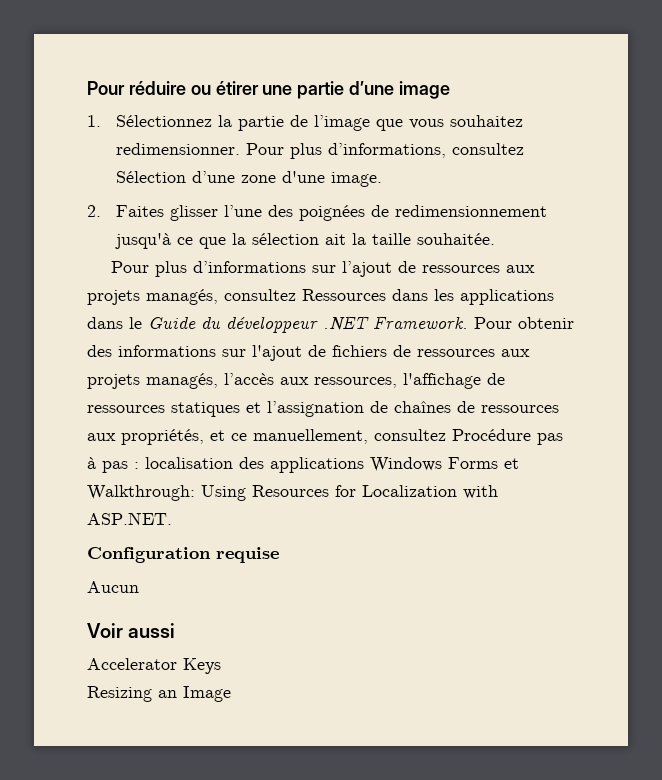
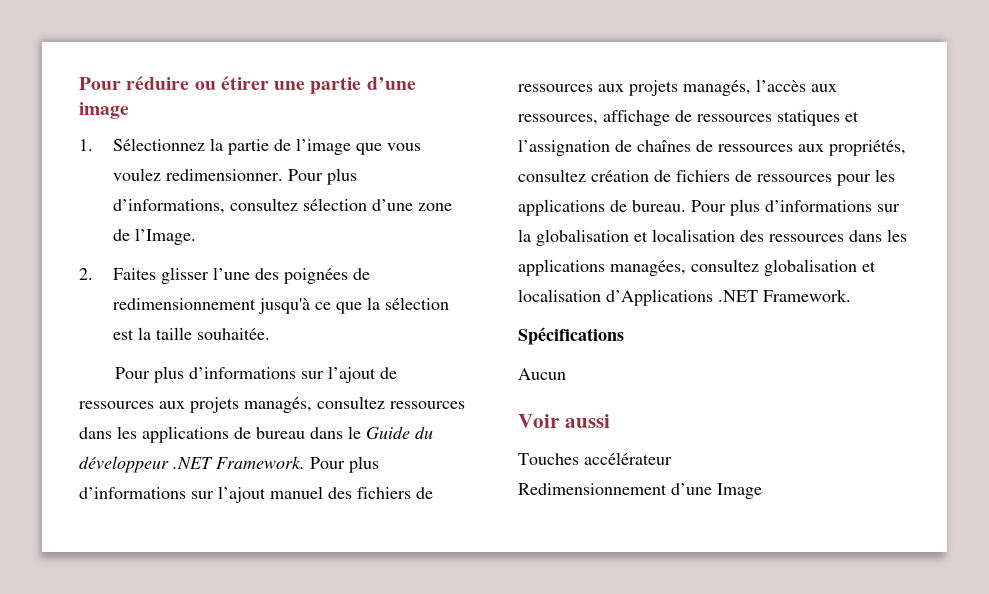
- 1. Sélectionnez la partie de l’image que vous souhaitez redimensionner.
+ 1. Sélectionnez la partie de l’image que vous voulez redimensionner.
- Pour plus d’informations, consultez Sélection d’une zone d'une image.
+ Pour plus d’informations, consultez sélection d’une zone de l’Image.
- 2. Faites glisser l’une des poignées de redimensionnement jusqu'à ce que la sélection ait la taille souhaitée.
+ 2. Faites glisser l’une des poignées de redimensionnement jusqu'à ce que la sélection est la taille souhaitée.
- Pour plus d’informations sur l’ajout de ressources aux projets managés, consultez Ressources dans les applications dans le Guide du développeur .NET Framework.
+ Pour plus d’informations sur l’ajout de ressources aux projets managés, consultez ressources dans les applications de bureau dans le Guide du développeur .NET Framework.
- Pour obtenir des informations sur l'ajout de fichiers de ressources aux projets managés, l’accès aux ressources, l'affichage de ressources statiques et l’assignation de chaînes de ressources aux propriétés, et ce manuellement, consultez Procédure pas à pas : localisation des applications Windows Forms et Walkthrough: Using Resources for Localization with ASP.NET.
- Configuration requise
+ Pour plus d’informations sur l’ajout manuel des fichiers de ressources aux projets managés, l’accès aux ressources, affichage de ressources statiques et l’assignation de chaînes de ressources aux propriétés, consultez création de fichiers de ressources pour les applications de bureau. Pour plus d’informations sur la globalisation et localisation des ressources dans les applications managées, consultez globalisation et localisation d’Applications .NET Framework.
+ Spécifications
- Accelerator Keys
- Resizing an Image
+ Touches accélérateur
+ Redimensionnement d’une Image

